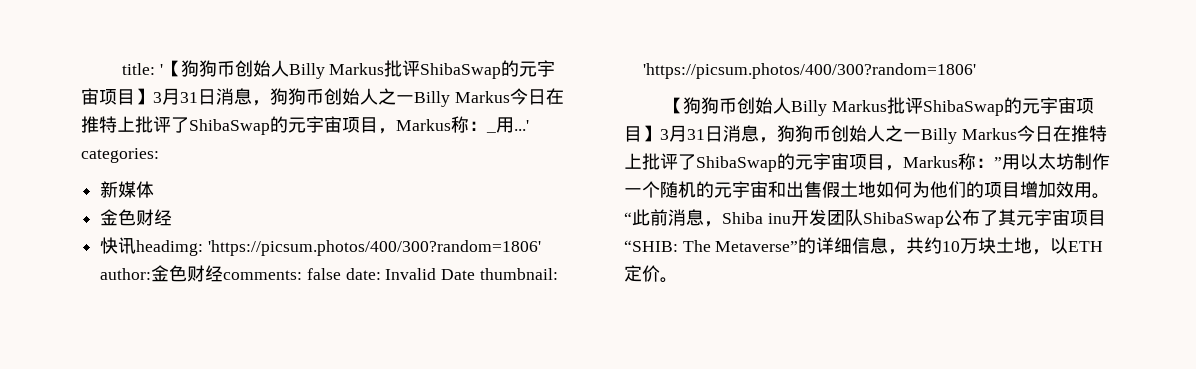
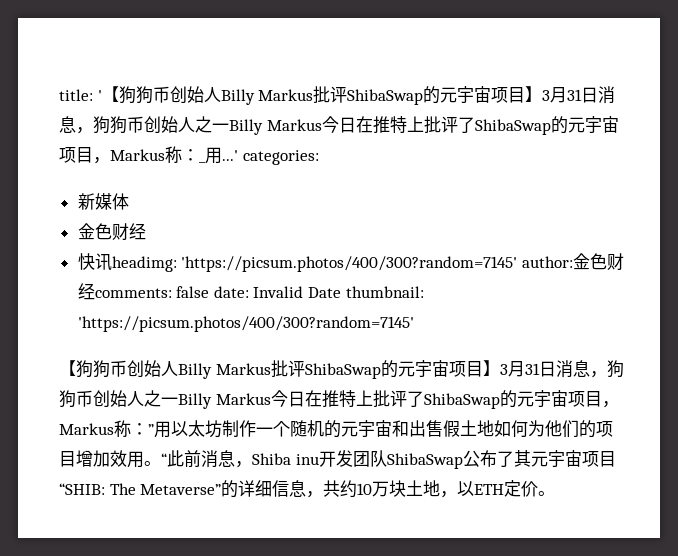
- 快讯headimg: 'https://picsum.photos/400/300?random=1806' author:金色财经comments: false date: Invalid Date thumbnail: 'https://picsum.photos/400/300?random=1806'
+ 快讯headimg: 'https://picsum.photos/400/300?random=7145' author:金色财经comments: false date: Invalid Date thumbnail: 'https://picsum.photos/400/300?random=7145'

